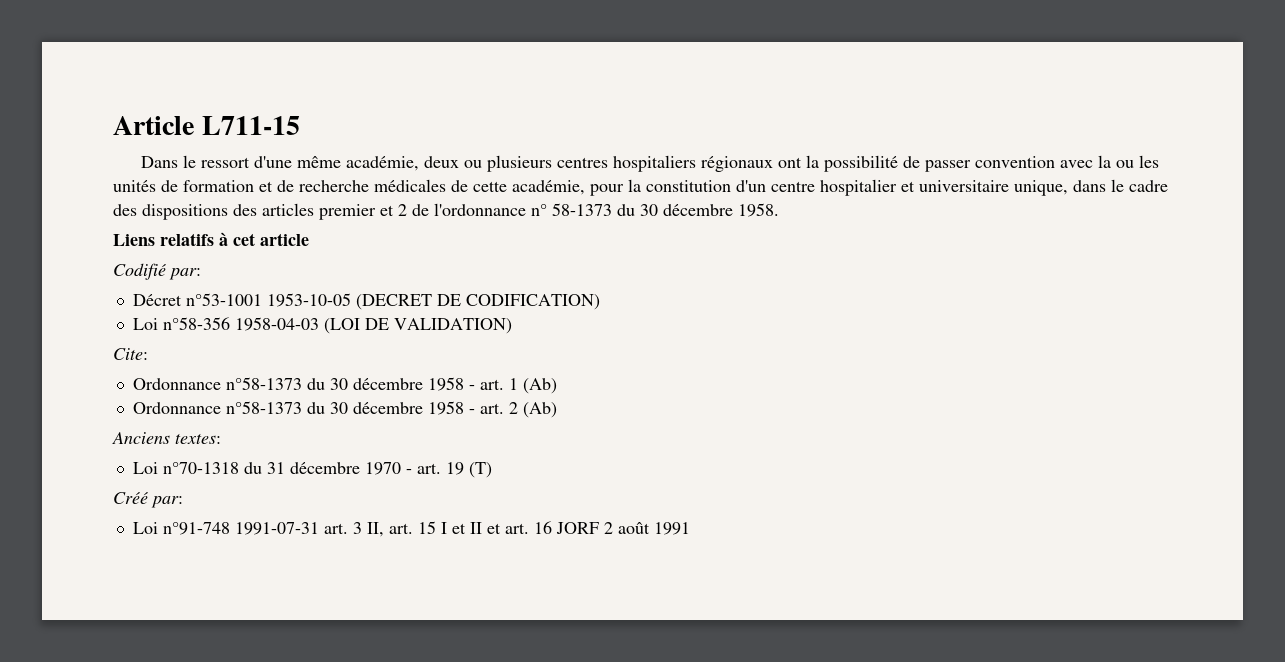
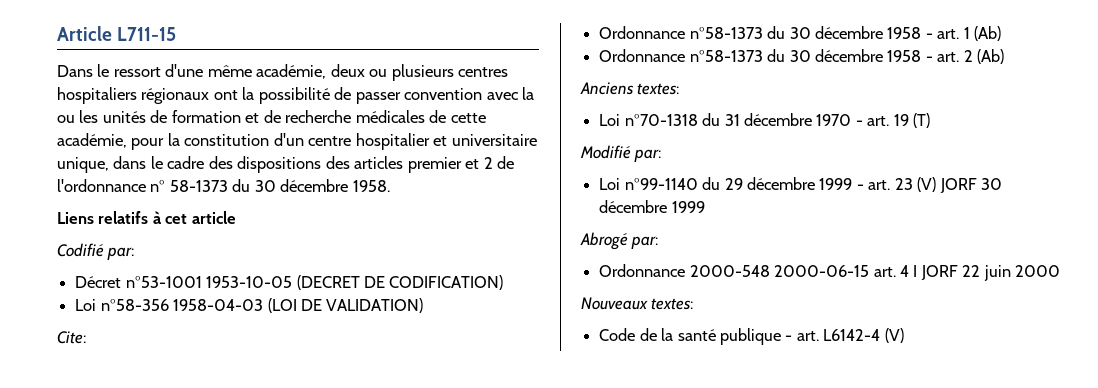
- Créé par:
+ Modifié par:
- Loi n°91-748 1991-07-31 art. 3 II, art. 15 I et II et art. 16 JORF 2 août 1991
+ Loi n°99-1140 du 29 décembre 1999 - art. 23 (V) JORF 30 décembre 1999
+ Abrogé par:
+ Ordonnance 2000-548 2000-06-15 art. 4 I JORF 22 juin 2000
+ Nouveaux textes:
+ Code de la santé publique - art. L6142-4 (V)

